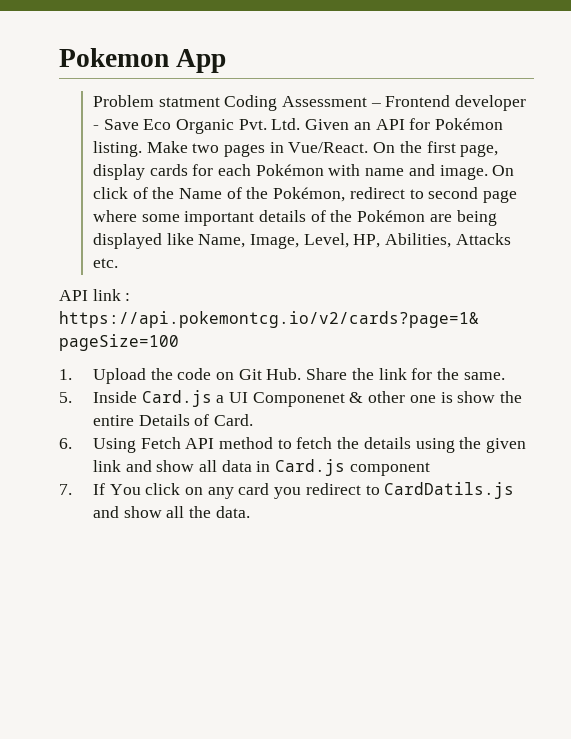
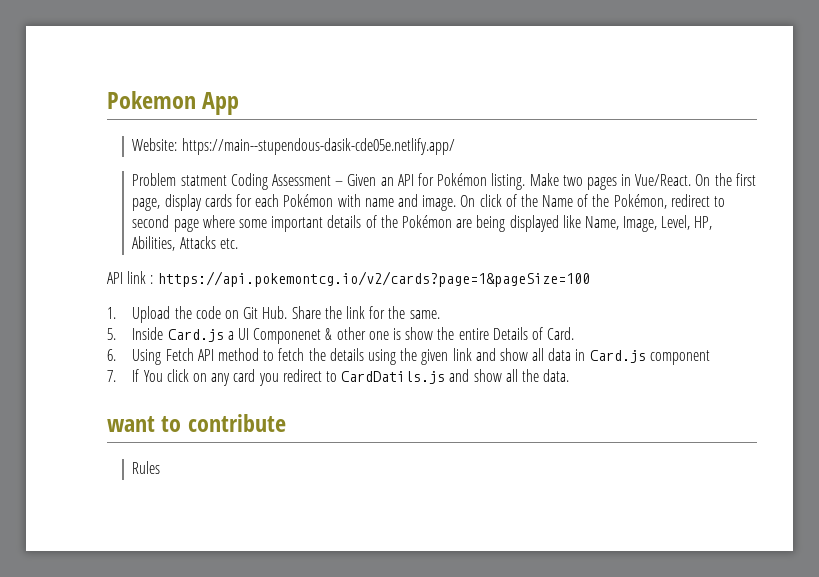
+ Website: https://main--stupendous-dasik-cde05e.netlify.app/
- Problem statment Coding Assessment – Frontend developer - Save Eco Organic Pvt. Ltd. Given an API for Pokémon listing.
+ Problem statment Coding Assessment – Given an API for Pokémon listing.
+ want to contribute
+ Rules

